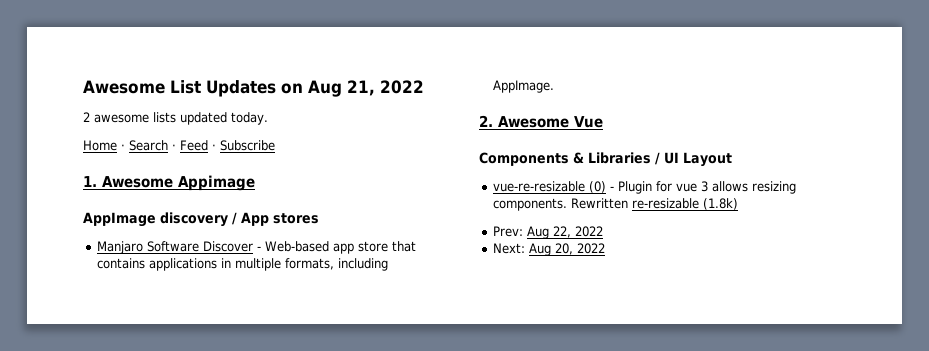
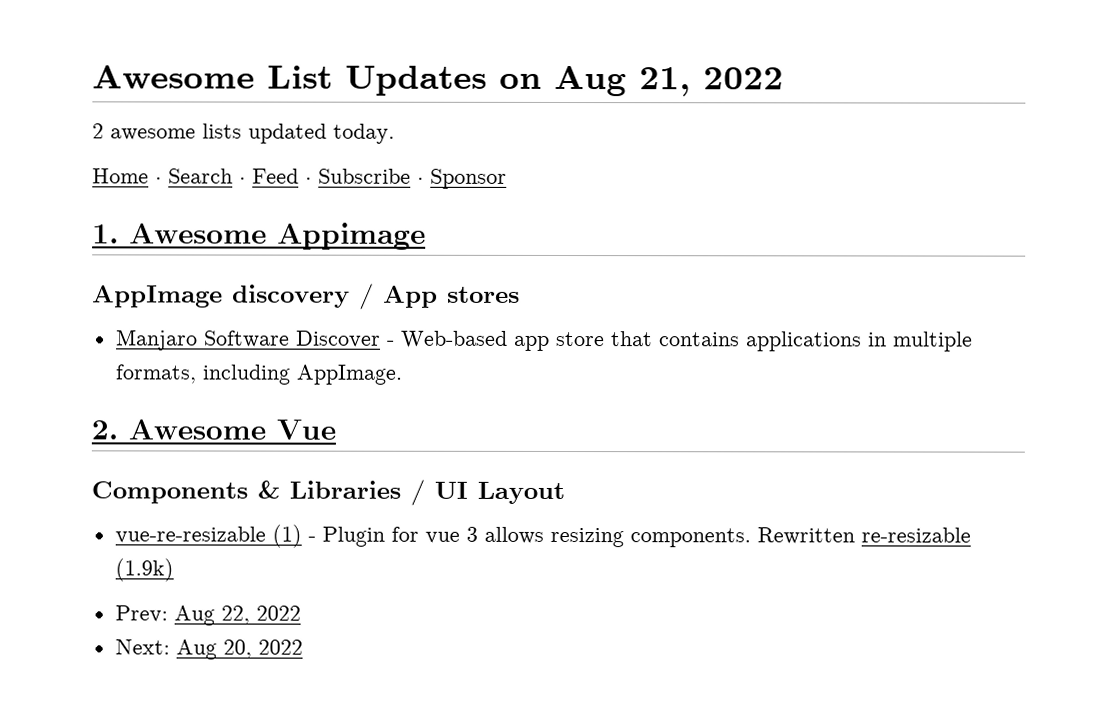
- Home · Search · Feed · Subscribe
+ Home · Search · Feed · Subscribe · Sponsor
- vue-re-resizable (0) - Plugin for vue 3 allows resizing components.
+ vue-re-resizable (1) - Plugin for vue 3 allows resizing components.
- Rewritten re-resizable (1.8k)
+ Rewritten re-resizable (1.9k)

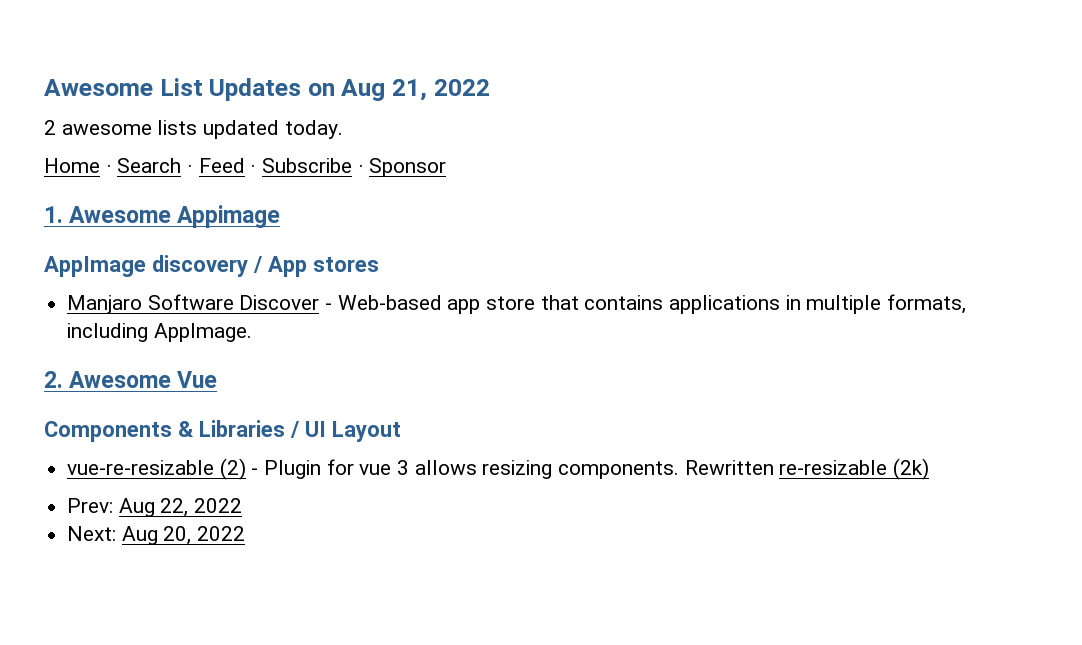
- vue-re-resizable (1) - Plugin for vue 3 allows resizing components.
+ vue-re-resizable (2) - Plugin for vue 3 allows resizing components.
- Rewritten re-resizable (1.9k)
+ Rewritten re-resizable (2k)

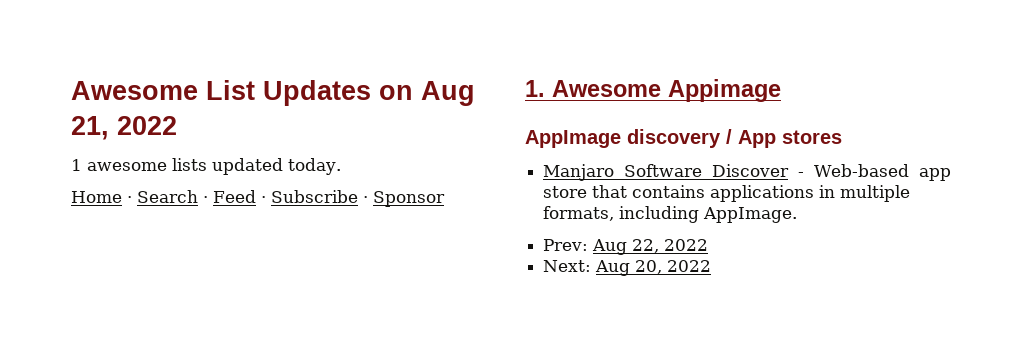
- 2 awesome lists updated today.
+ 1 awesome lists updated today.
- 2. Awesome Vue
- Components & Libraries / UI Layout
- vue-re-resizable (2) - Plugin for vue 3 allows resizing components. Rewritten re-resizable (2k)

